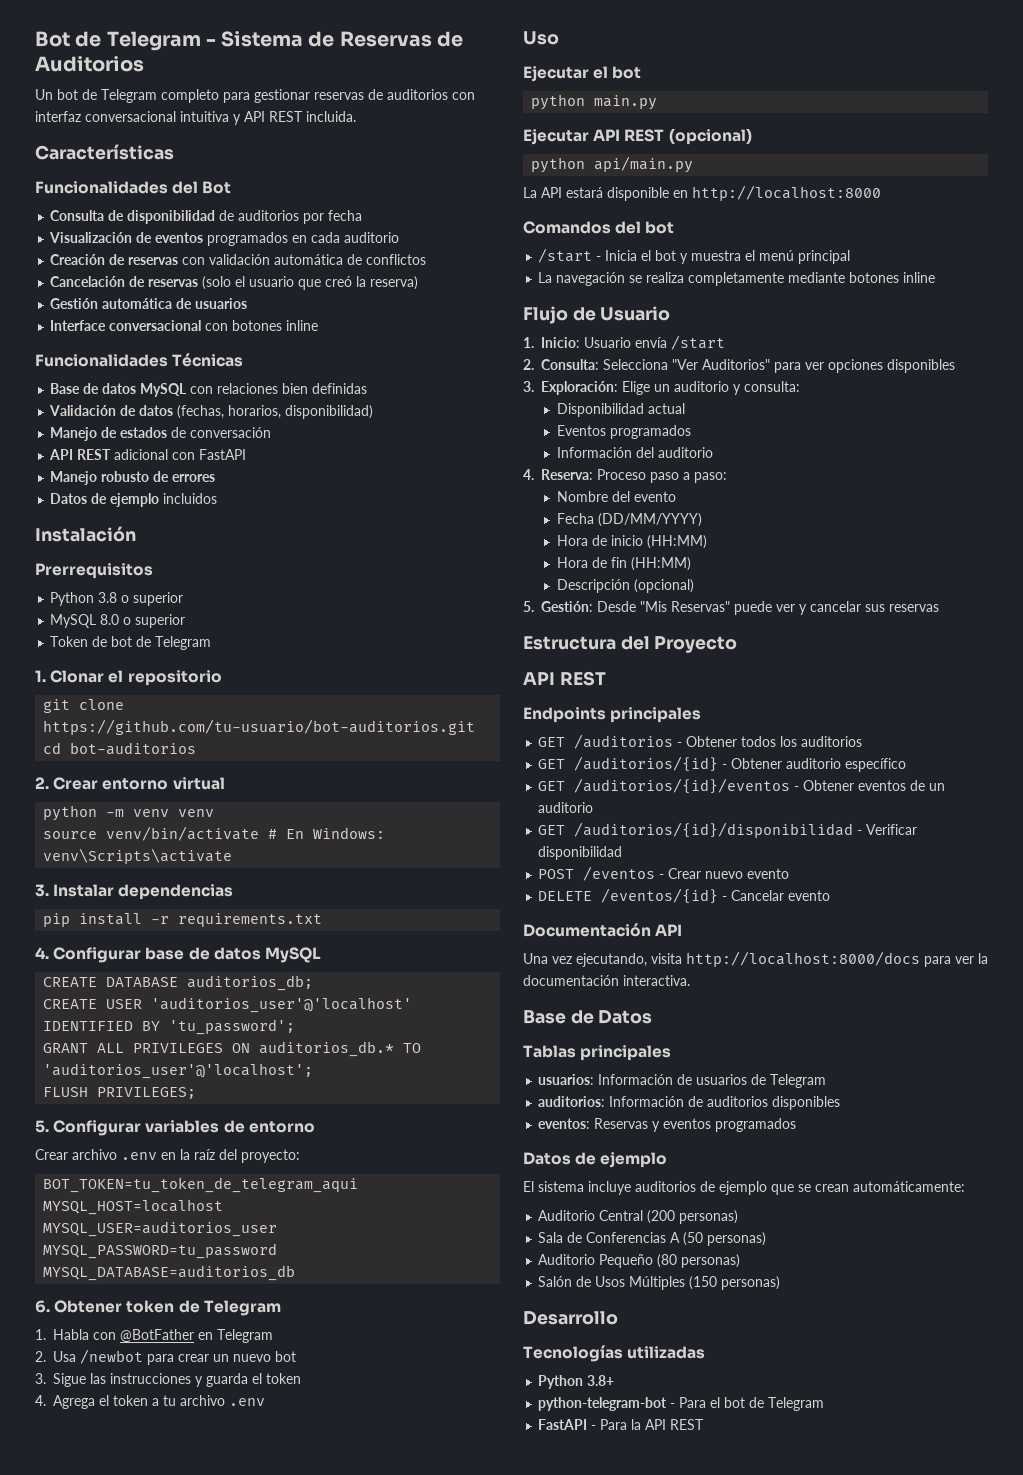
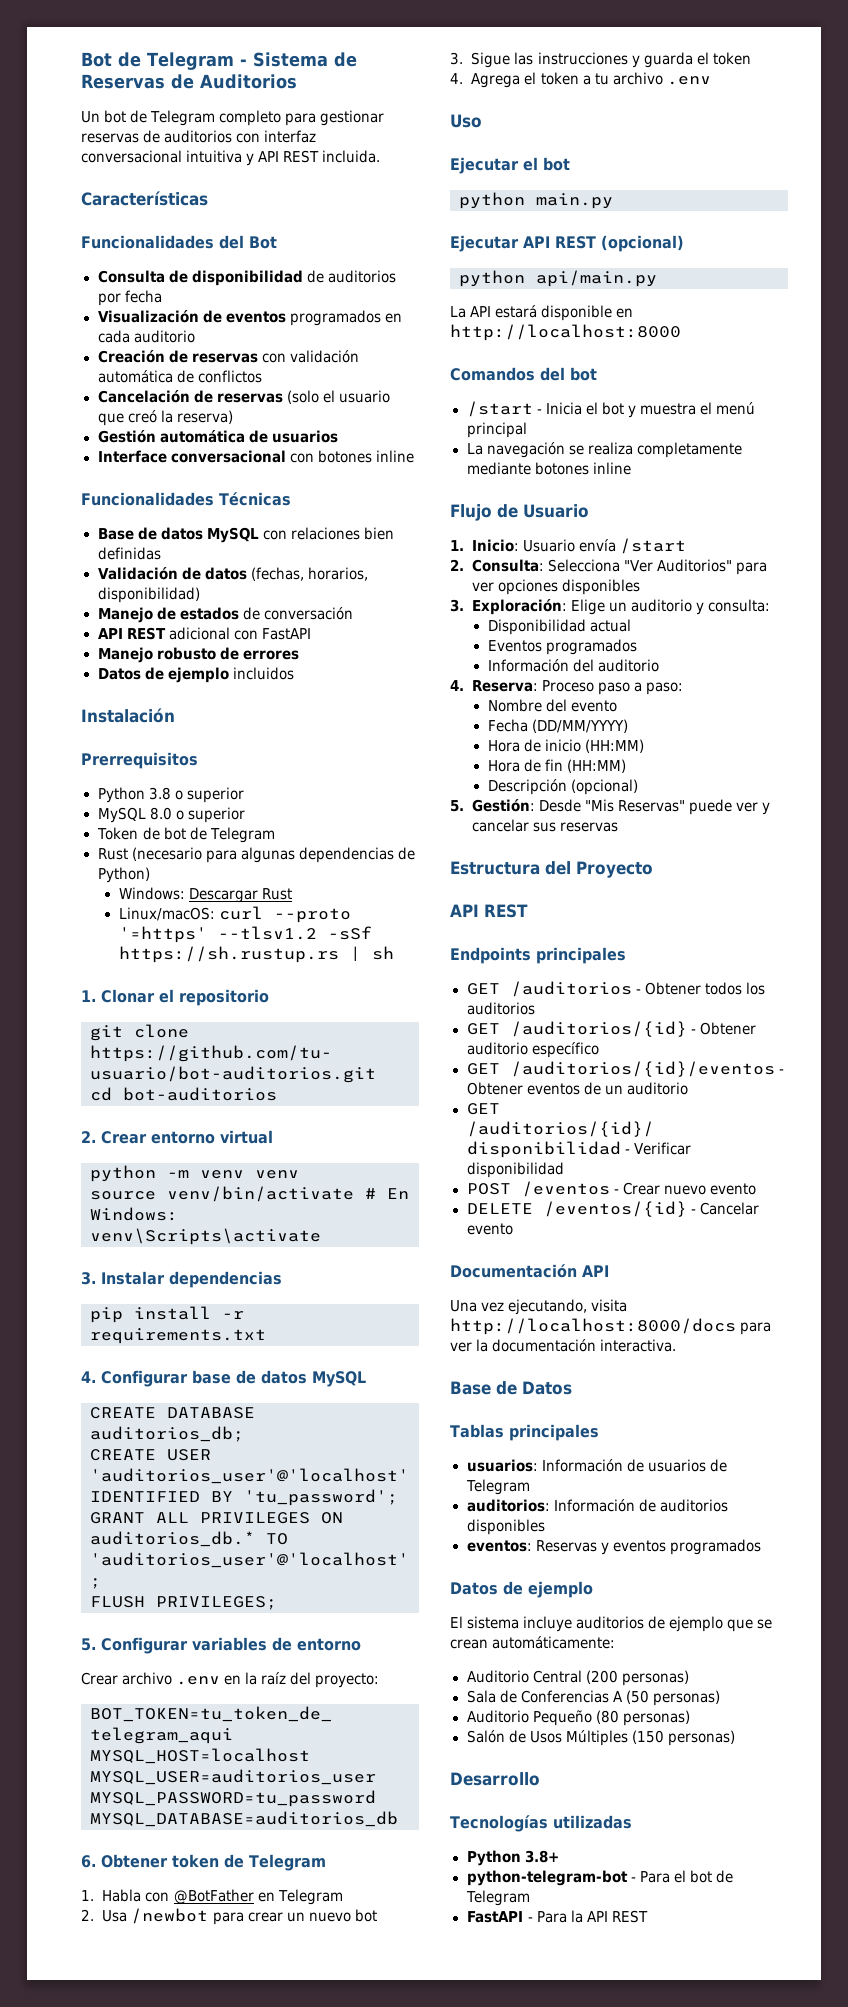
+ Rust (necesario para algunas dependencias de Python)
+ Windows: Descargar Rust
+ Linux/macOS: curl --proto '=https' --tlsv1.2 -sSf https://sh.rustup.rs | sh

